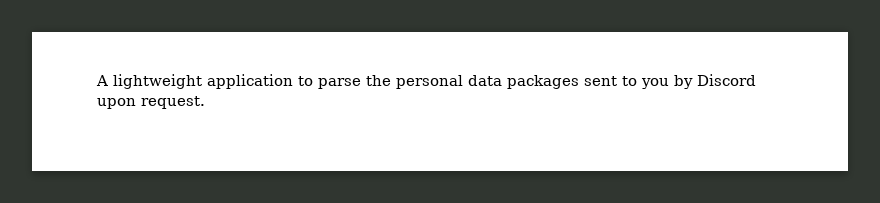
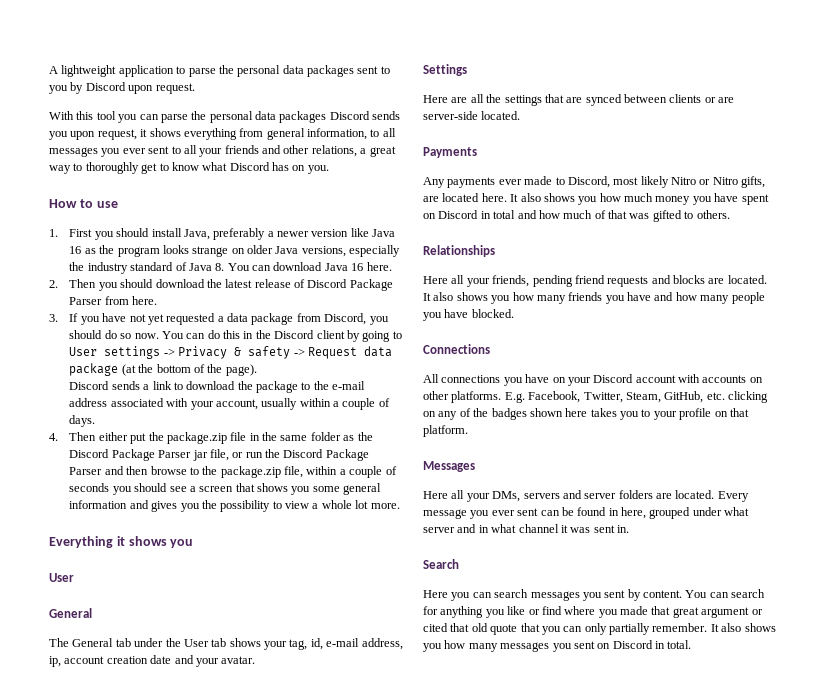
+ With this tool you can parse the personal data packages Discord sends you upon request, it shows everything from general information, to all messages you ever sent to all your friends and other relations, a great way to thoroughly get to know what Discord has on you.
+ How to use
+ 1. First you should install Java, preferably a newer version like Java 16 as the program looks strange on older Java versions, especially the industry standard of Java 8. You can download Java 16 here.
+ 2. Then you should download the latest release of Discord Package Parser from here.
+ 3. If you have not yet requested a data package from Discord, you should do so now. You can do this in the Discord client by going to User settings -> Privacy & safety -> Request data package (at the bottom of the page).
+ Discord sends a link to download the package to the e-mail address associated with your account, usually within a couple of days.
+ 4. Then either put the package.zip file in the same folder as the Discord Package Parser jar file, or run the Discord Package Parser and then browse to the package.zip file, within a couple of seconds you should see a screen that shows you some general information and gives you the possibility to view a whole lot more.
+ Everything it shows you
+ User
+ General
+ The General tab under the User tab shows your tag, id, e-mail address, ip, account creation date and your avatar.
+ Settings
+ Here are all the settings that are synced between clients or are server-side located.
+ Payments
+ Any payments ever made to Discord, most likely Nitro or Nitro gifts, are located here. It also shows you how much money you have spent on Discord in total and how much of that was gifted to others.
+ Relationships
+ Here all your friends, pending friend requests and blocks are located. It also shows you how many friends you have and how many people you have blocked.
+ Connections
+ All connections you have on your Discord account with accounts on other platforms. E.g. Facebook, Twitter, Steam, GitHub, etc. clicking on any of the badges shown here takes you to your profile on that platform.
+ Messages
+ Here all your DMs, servers and server folders are located. Every message you ever sent can be found in here, grouped under what server and in what channel it was sent in.
+ Search
+ Here you can search messages you sent by content. You can search for anything you like or find where you made that great argument or cited that old quote that you can only partially remember. It also shows you how many messages you sent on Discord in total.

